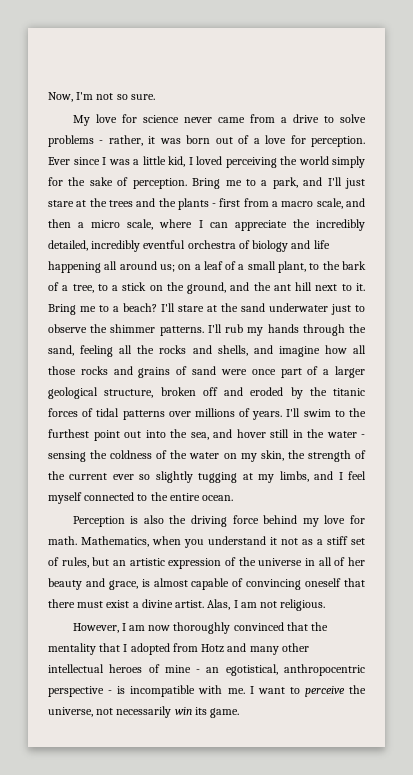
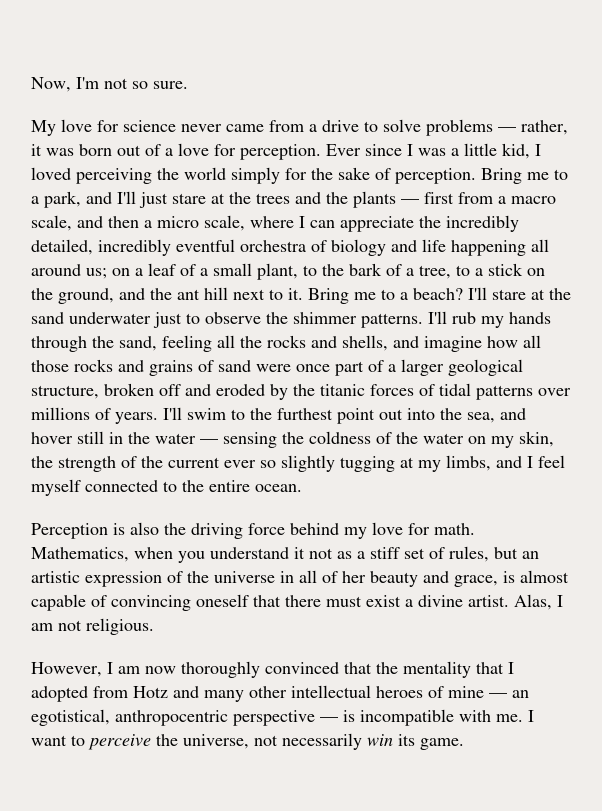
- My love for science never came from a drive to solve problems - rather, it was born out of a love for perception.
+ My love for science never came from a drive to solve problems — rather, it was born out of a love for perception.
- Bring me to a park, and I'll just stare at the trees and the plants - first from a macro scale, and then a micro scale, where I can appreciate the incredibly detailed, incredibly eventful orchestra of biology and life happening all around us;
+ Bring me to a park, and I'll just stare at the trees and the plants — first from a macro scale, and then a micro scale, where I can appreciate the incredibly detailed, incredibly eventful orchestra of biology and life happening all around us;
- I'll swim to the furthest point out into the sea, and hover still in the water - sensing the coldness of the water on my skin, the strength of the current ever so slightly tugging at my limbs, and I feel myself connected to the entire ocean.
+ I'll swim to the furthest point out into the sea, and hover still in the water — sensing the coldness of the water on my skin, the strength of the current ever so slightly tugging at my limbs, and I feel myself connected to the entire ocean.
- However, I am now thoroughly convinced that the mentality that I adopted from Hotz and many other intellectual heroes of mine - an egotistical, anthropocentric perspective - is incompatible with me.
+ However, I am now thoroughly convinced that the mentality that I adopted from Hotz and many other intellectual heroes of mine — an egotistical, anthropocentric perspective — is incompatible with me.

